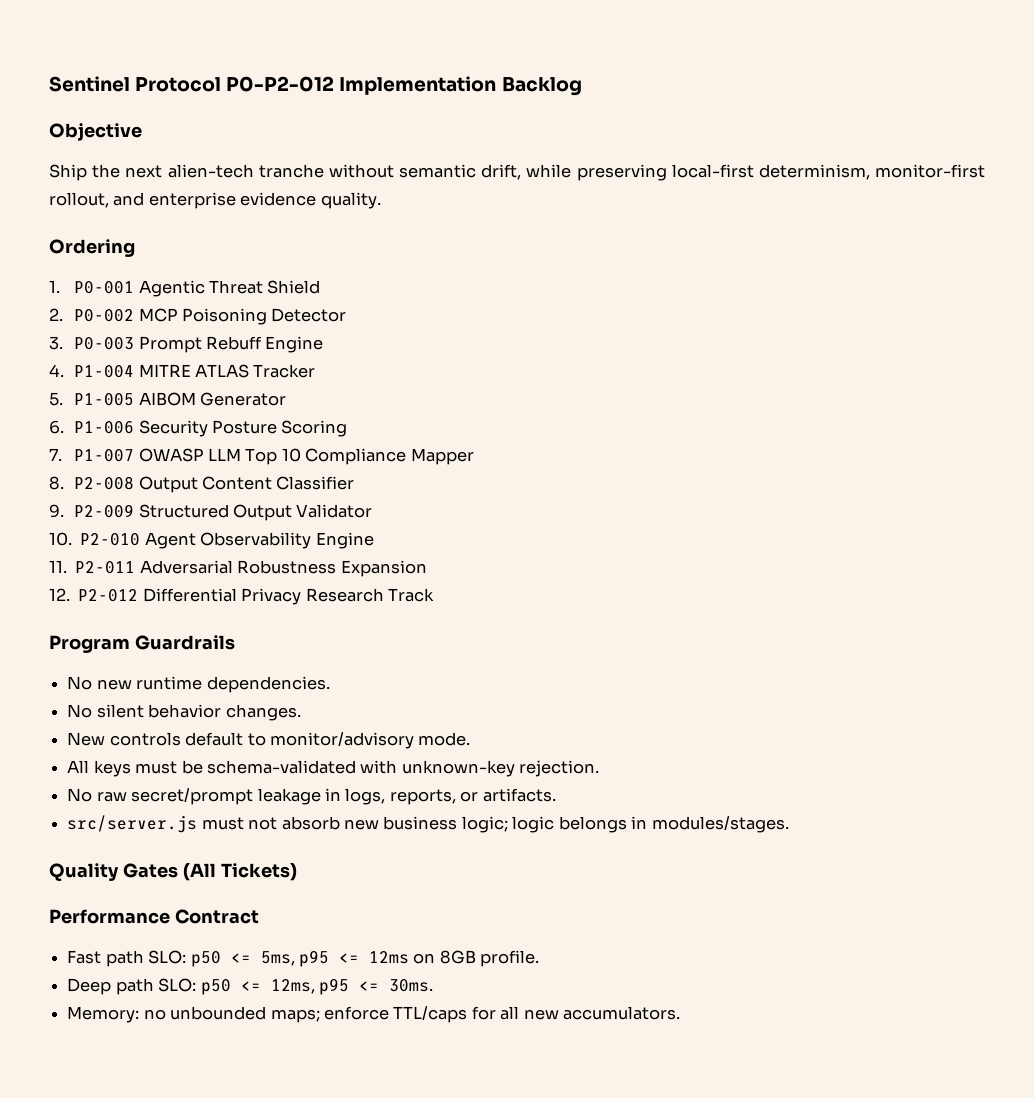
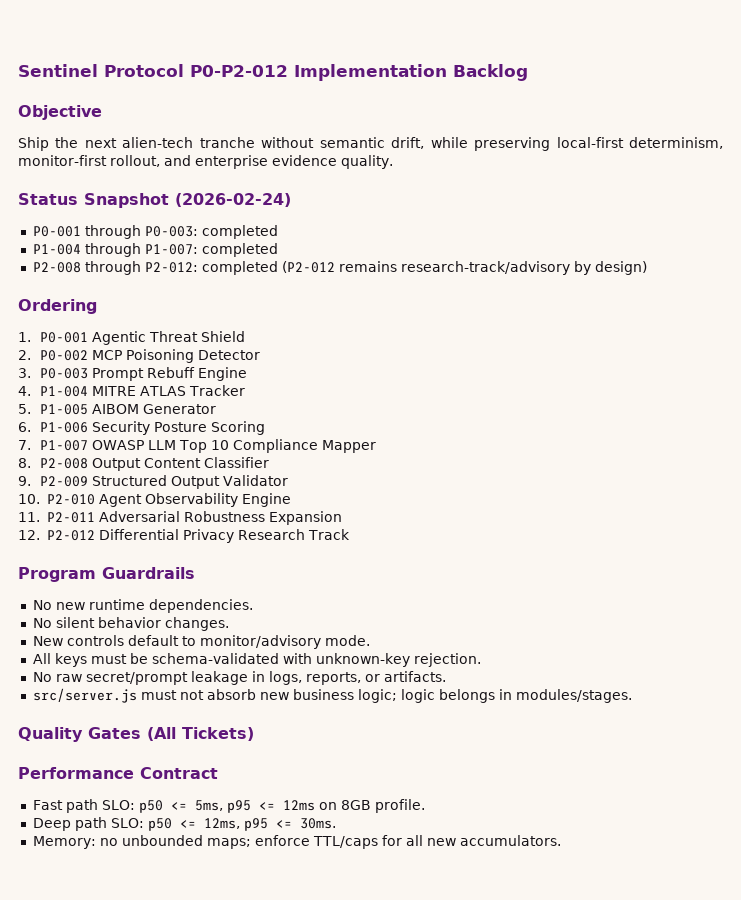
+ Status Snapshot (2026-02-24)
+ P0-001 through P0-003: completed
+ P1-004 through P1-007: completed
+ P2-008 through P2-012: completed (P2-012 remains research-track/advisory by design)

